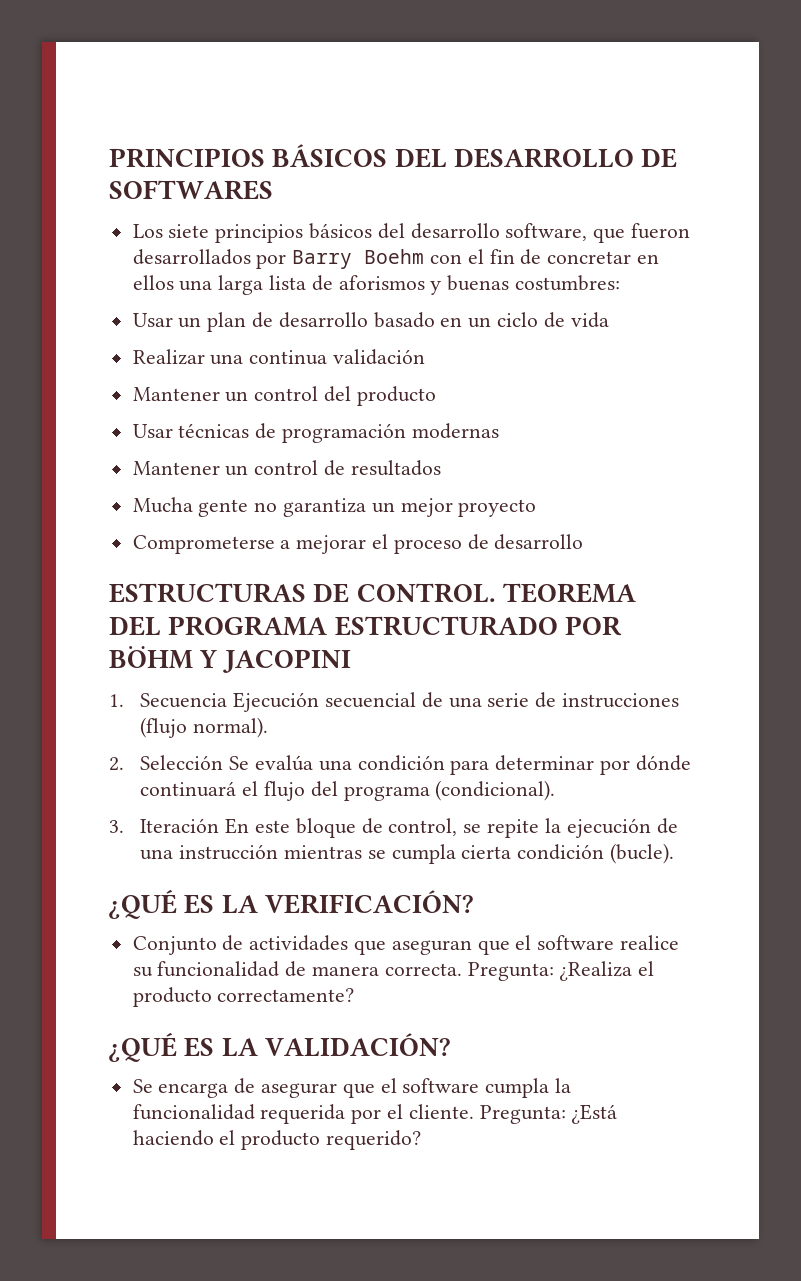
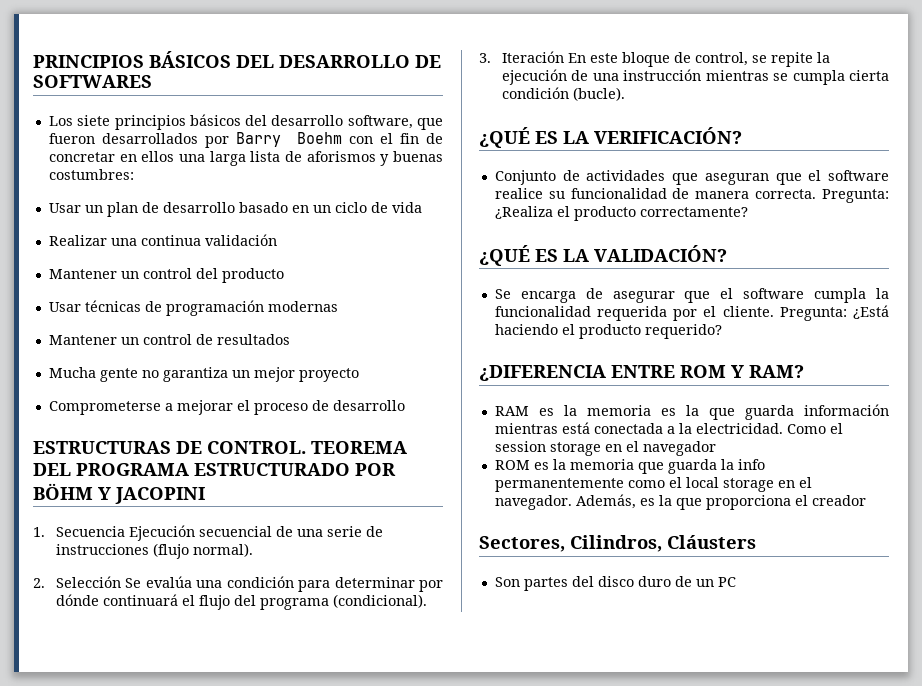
+ ¿DIFERENCIA ENTRE ROM Y RAM?
+ RAM es la memoria es la que guarda información mientras está conectada a la electricidad. Como el session storage en el navegador
+ ROM es la memoria que guarda la info permanentemente como el local storage en el navegador. Además, es la que proporciona el creador
+ Sectores, Cilindros, Cláusters
+ Son partes del disco duro de un PC

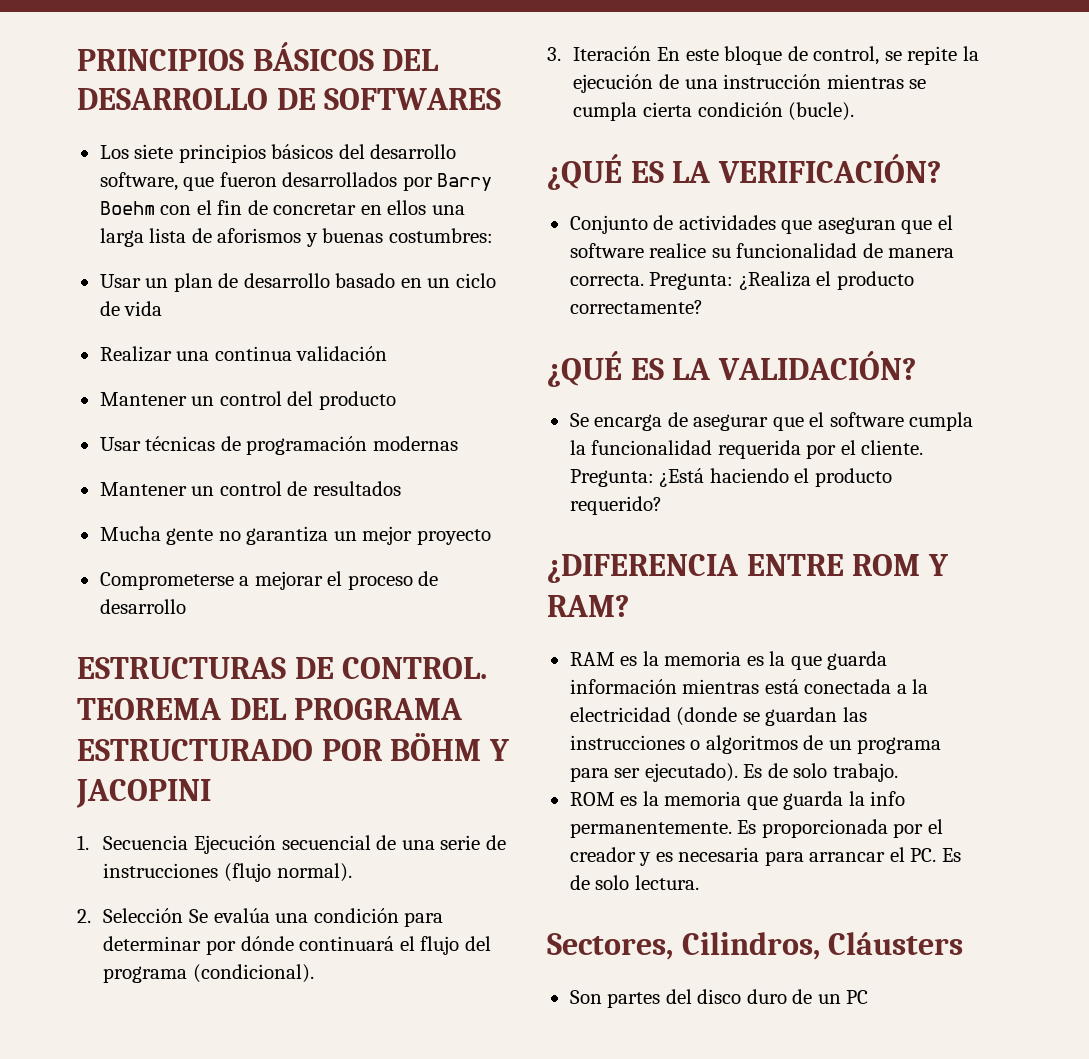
- RAM es la memoria es la que guarda información mientras está conectada a la electricidad. Como el session storage en el navegador
+ RAM es la memoria es la que guarda información mientras está conectada a la electricidad (donde se guardan las instrucciones o algoritmos de un programa para ser ejecutado). Es de solo trabajo.
- ROM es la memoria que guarda la info permanentemente como el local storage en el navegador. Además, es la que proporciona el creador
+ ROM es la memoria que guarda la info permanentemente. Es proporcionada por el creador y es necesaria para arrancar el PC. Es de solo lectura.

